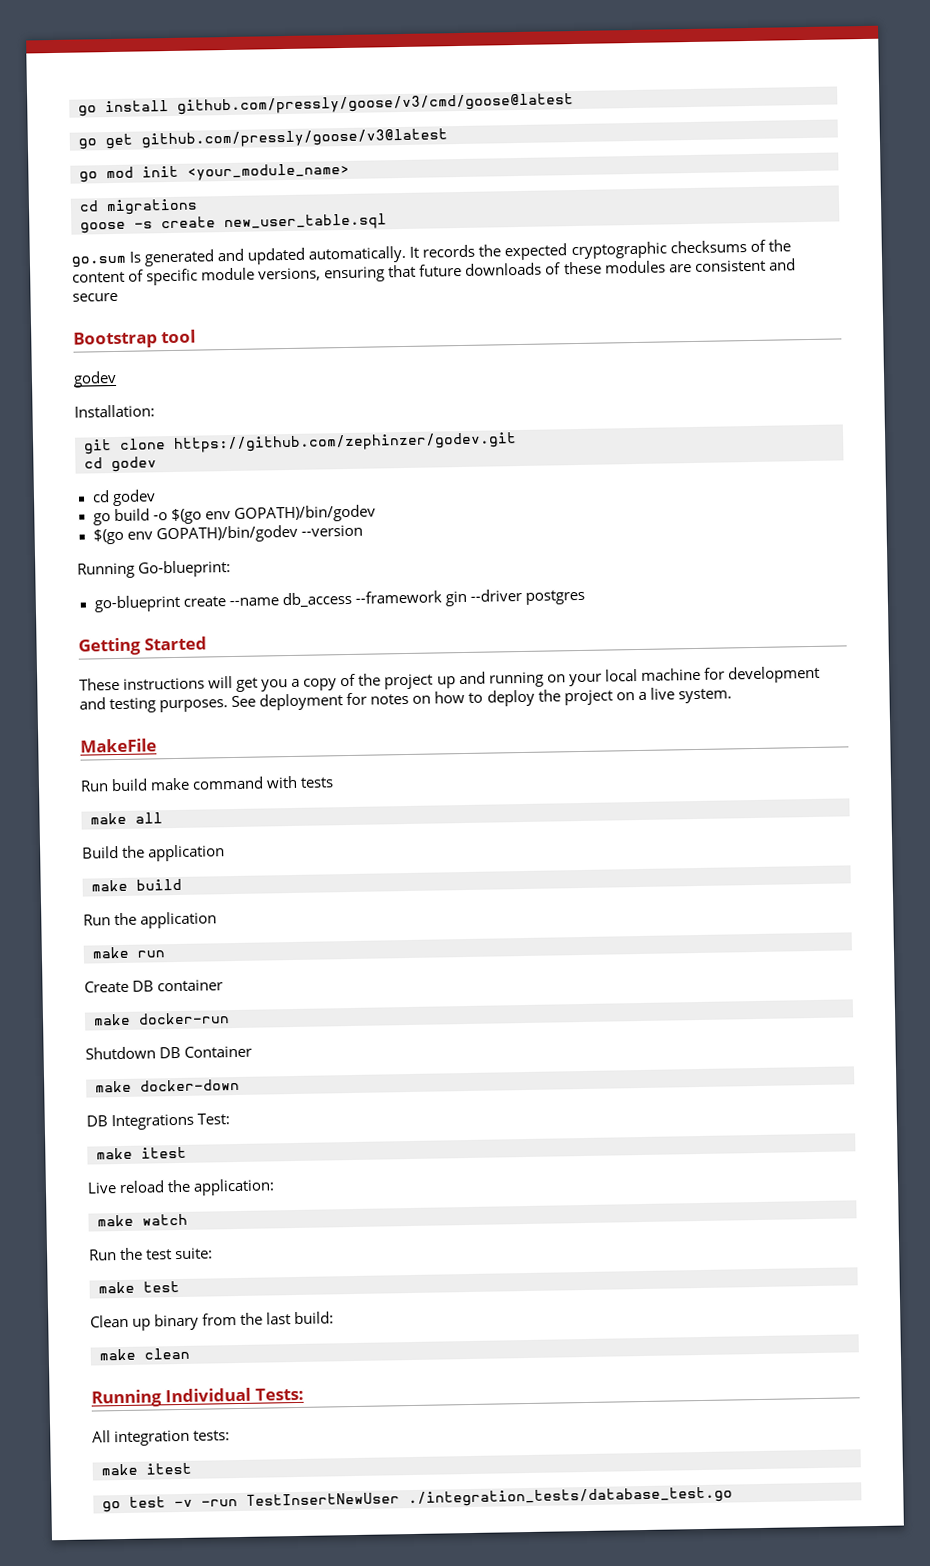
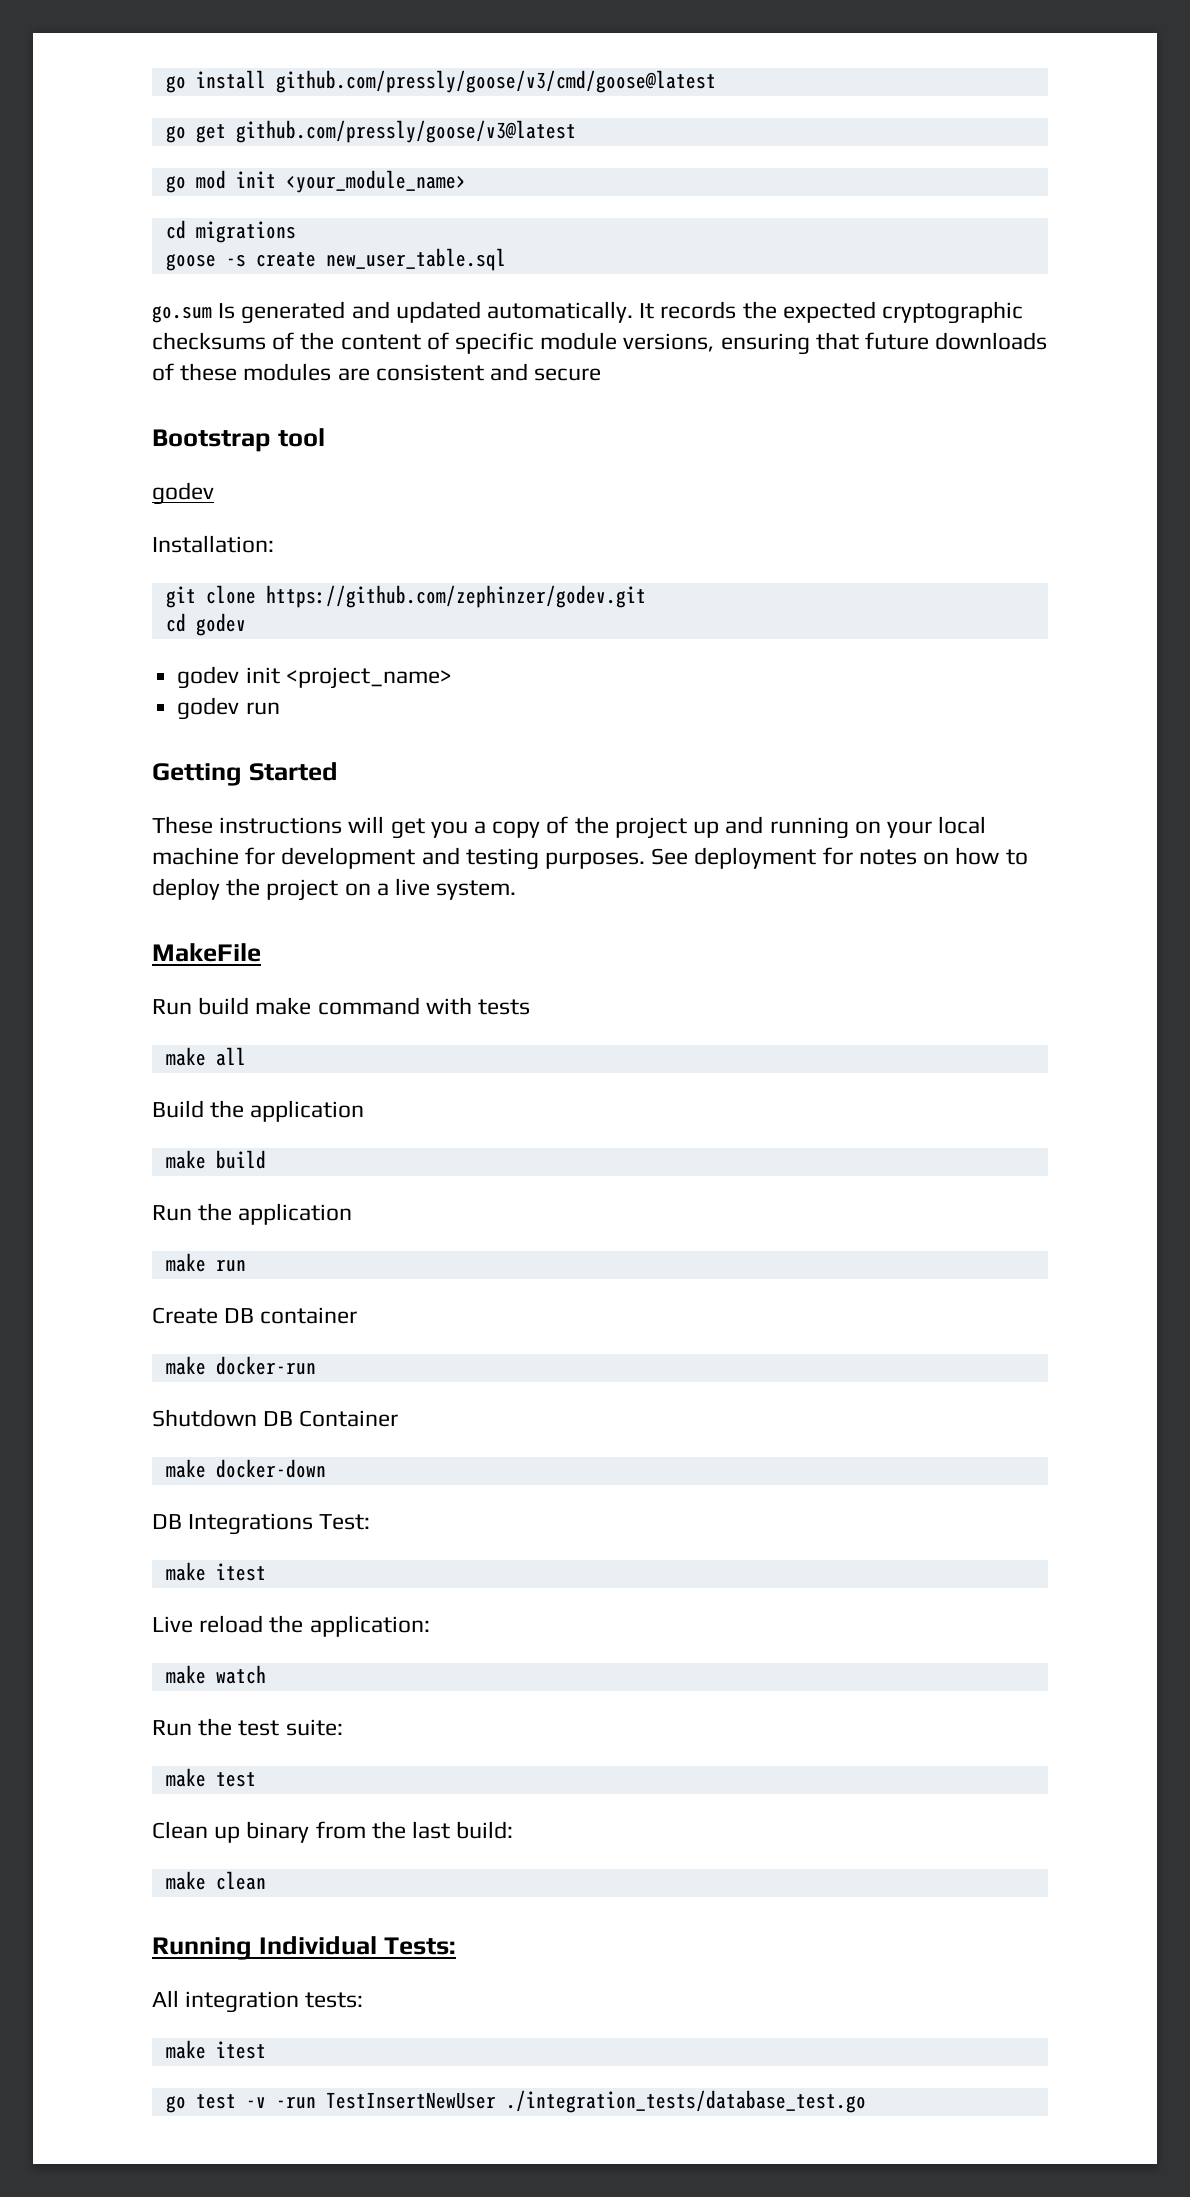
  git clone https://github.com/zephinzer/godev.git
  cd godev
- cd godev
- go build -o $(go env GOPATH)/bin/godev
- $(go env GOPATH)/bin/godev --version
- Running Go-blueprint:
- go-blueprint create --name db_access --framework gin --driver postgres
+ godev init <project_name>
+ godev run

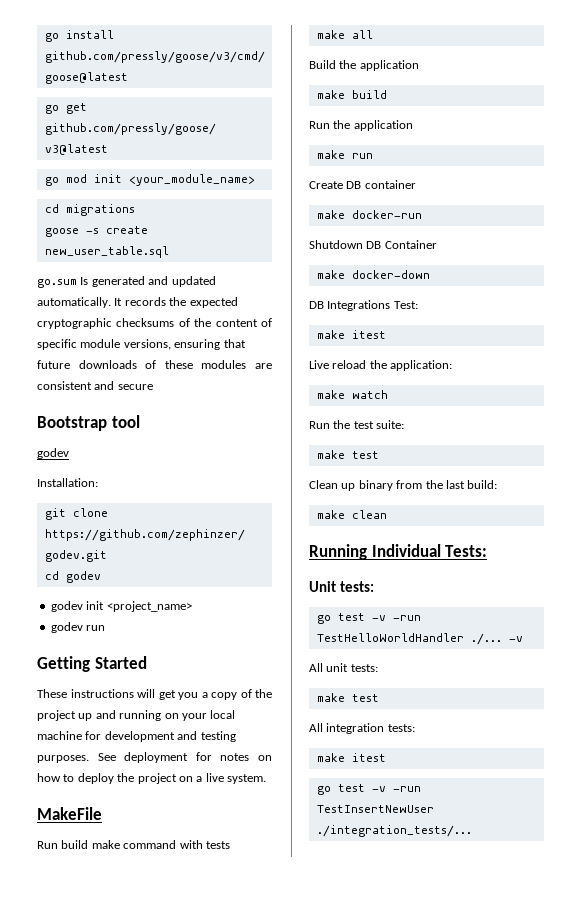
+ Unit tests:
+ go test -v -run TestHelloWorldHandler ./... -v
+ All unit tests:
+ make test
- go test -v -run TestInsertNewUser ./integration_tests/database_test.go
+ go test -v -run TestInsertNewUser ./integration_tests/...

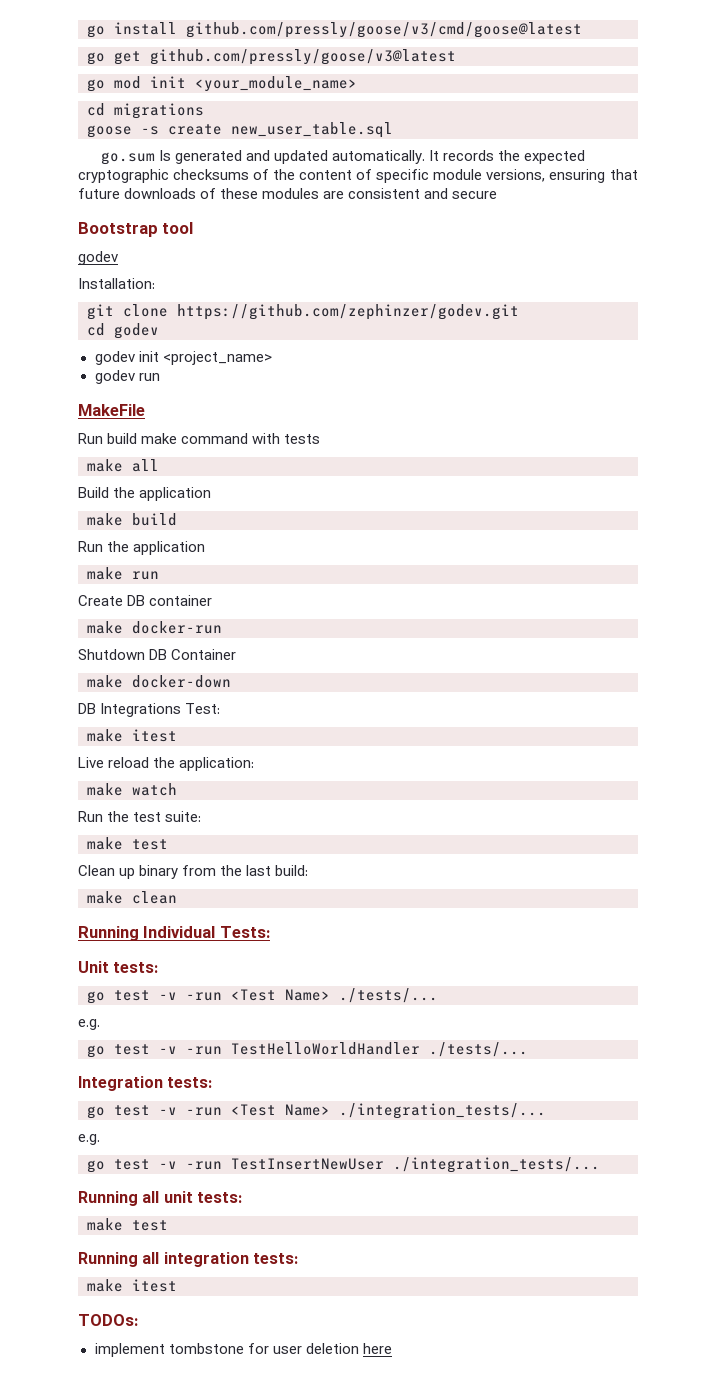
- Getting Started
- These instructions will get you a copy of the project up and running on your local machine for development and testing purposes. See deployment for notes on how to deploy the project on a live system.
+ go test -v -run <Test Name> ./tests/...
+ e.g.
- go test -v -run TestHelloWorldHandler ./... -v
- All unit tests:
- make test
- All integration tests:
- make itest
+ go test -v -run TestHelloWorldHandler ./tests/...
+ Integration tests:
+ go test -v -run <Test Name> ./integration_tests/...
+ e.g.
+ Running all unit tests:
+ make test
+ Running all integration tests:
+ make itest
+ TODOs:
+ implement tombstone for user deletion here

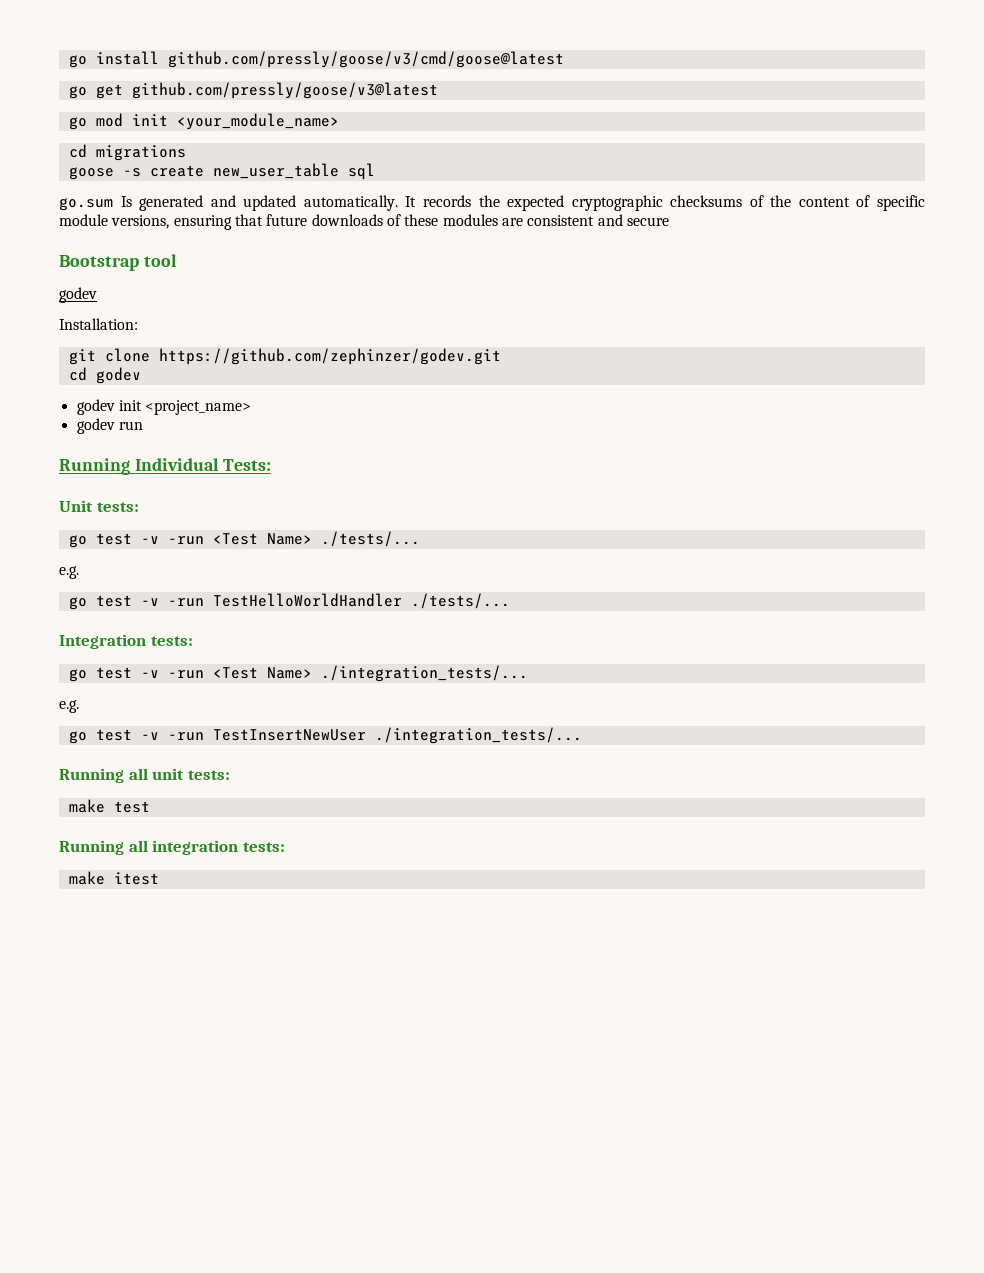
- goose -s create new_user_table.sql
+ goose -s create new_user_table sql
- MakeFile
- Run build make command with tests
- make all
- Build the application
- make build
- Run the application
- make run
- Create DB container
- make docker-run
- Shutdown DB Container
- make docker-down
- DB Integrations Test:
- make itest
- Live reload the application:
- make watch
- Run the test suite:
- make test
- Clean up binary from the last build:
- make clean
- TODOs:
- implement tombstone for user deletion here

